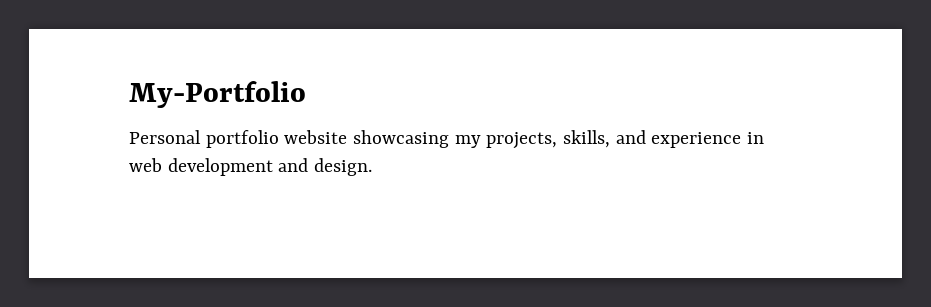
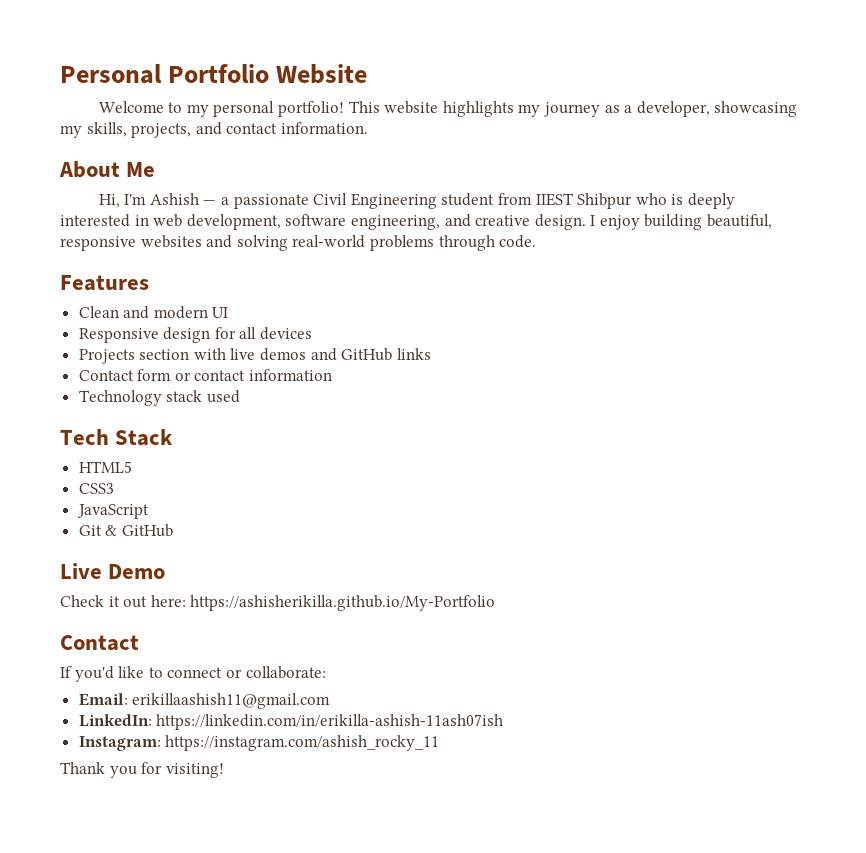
- My-Portfolio
- Personal portfolio website showcasing my projects, skills, and experience in web development and design.
+ Personal Portfolio Website
+ Welcome to my personal portfolio! This website highlights my journey as a developer, showcasing my skills, projects, and contact information.
+ About Me
+ Hi, I'm Ashish — a passionate Civil Engineering student from IIEST Shibpur who is deeply interested in web development, software engineering, and creative design. I enjoy building beautiful, responsive websites and solving real-world problems through code.
+ Features
+ Clean and modern UI
+ Responsive design for all devices
+ Projects section with live demos and GitHub links
+ Contact form or contact information
+ Technology stack used
+ Tech Stack
+ HTML5
+ CSS3
+ JavaScript
+ Git & GitHub
+ Live Demo
+ Check it out here: https://ashisherikilla.github.io/My-Portfolio
+ Contact
+ If you'd like to connect or collaborate:
+ Email: erikillaashish11@gmail.com
+ LinkedIn: https://linkedin.com/in/erikilla-ashish-11ash07ish
+ Instagram: https://instagram.com/ashish_rocky_11
+ Thank you for visiting!

